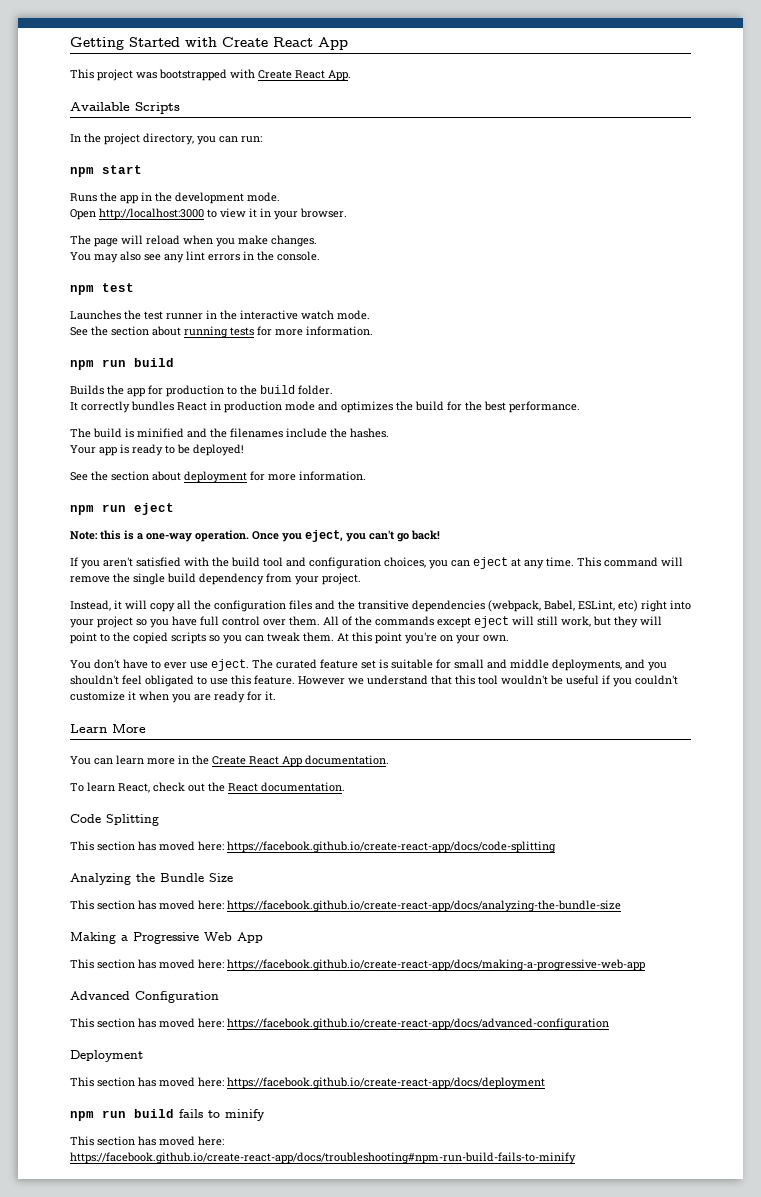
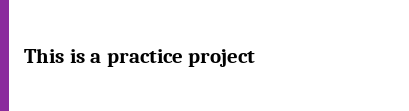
- Getting Started with Create React App
- This project was bootstrapped with Create React App.
- Available Scripts
- In the project directory, you can run:
- npm start
- Runs the app in the development mode.
- Open http://localhost:3000 to view it in your browser.
- The page will reload when you make changes.
- You may also see any lint errors in the console.
- npm test
- Launches the test runner in the interactive watch mode.
- See the section about running tests for more information.
- npm run build
- Builds the app for production to the build folder.
- It correctly bundles React in production mode and optimizes the build for the best performance.
- The build is minified and the filenames include the hashes.
- Your app is ready to be deployed!
- See the section about deployment for more information.
- npm run eject
- Note: this is a one-way operation. Once you eject, you can't go back!
- If you aren't satisfied with the build tool and configuration choices, you can eject at any time. This command will remove the single build dependency from your project.
- Instead, it will copy all the configuration files and the transitive dependencies (webpack, Babel, ESLint, etc) right into your project so you have full control over them. All of the commands except eject will still work, but they will point to the copied scripts so you can tweak them. At this point you're on your own.
- You don't have to ever use eject. The curated feature set is suitable for small and middle deployments, and you shouldn't feel obligated to use this feature. However we understand that this tool wouldn't be useful if you couldn't customize it when you are ready for it.
- Learn More
- You can learn more in the Create React App documentation.
- To learn React, check out the React documentation.
- Code Splitting
- This section has moved here: https://facebook.github.io/create-react-app/docs/code-splitting
- Analyzing the Bundle Size
- This section has moved here: https://facebook.github.io/create-react-app/docs/analyzing-the-bundle-size
- Making a Progressive Web App
- This section has moved here: https://facebook.github.io/create-react-app/docs/making-a-progressive-web-app
- Advanced Configuration
- This section has moved here: https://facebook.github.io/create-react-app/docs/advanced-configuration
- Deployment
- This section has moved here: https://facebook.github.io/create-react-app/docs/deployment
- npm run build fails to minify
- This section has moved here: https://facebook.github.io/create-react-app/docs/troubleshooting#npm-run-build-fails-to-minify
+ This is a practice project

